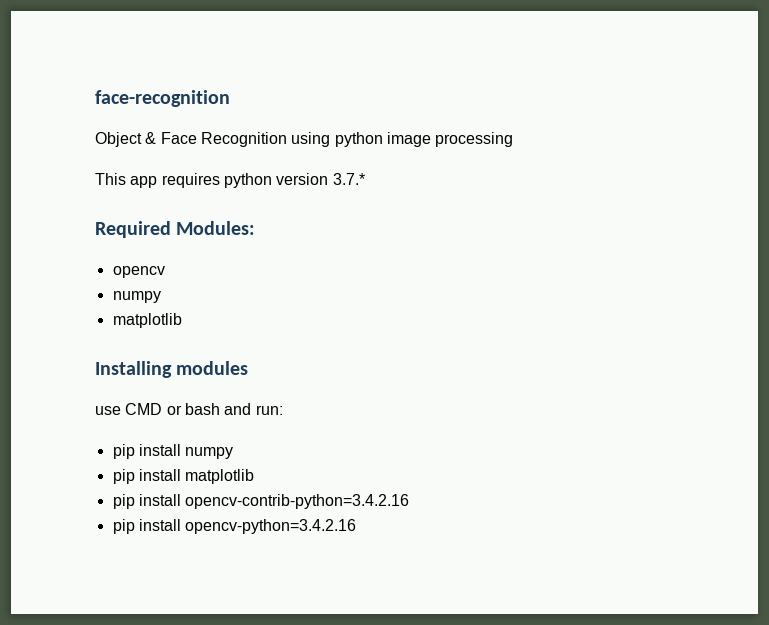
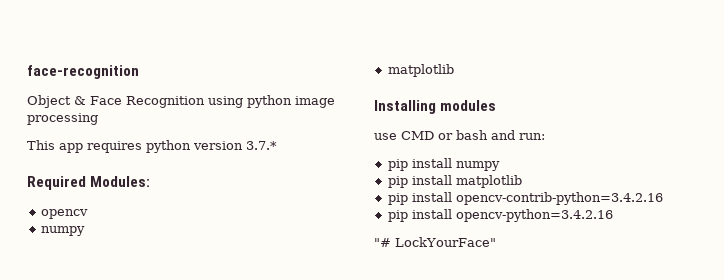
+ "# LockYourFace"

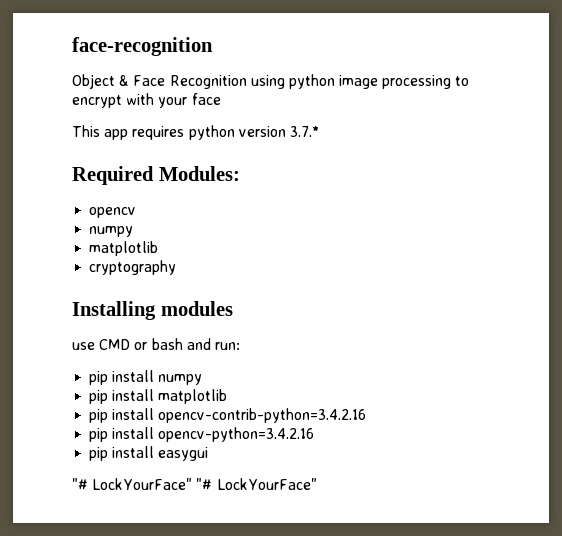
- Object & Face Recognition using python image processing
+ Object & Face Recognition using python image processing to encrypt with your face
+ cryptography
- "# LockYourFace"
+ pip install easygui
+ "# LockYourFace" "# LockYourFace"

